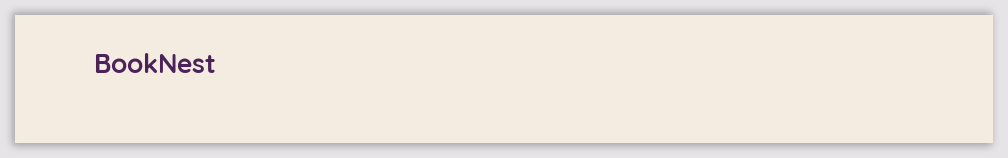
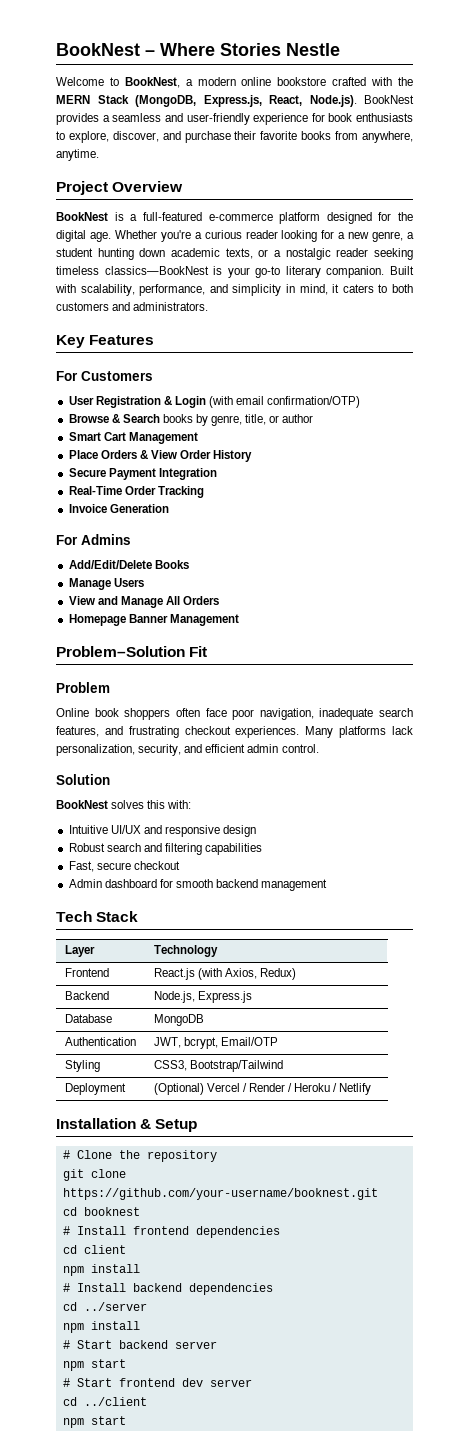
- BookNest
+ BookNest – Where Stories Nestle
+ Welcome to BookNest, a modern online bookstore crafted with the MERN Stack (MongoDB, Express.js, React, Node.js). BookNest provides a seamless and user-friendly experience for book enthusiasts to explore, discover, and purchase their favorite books from anywhere, anytime.
+ Project Overview
+ BookNest is a full-featured e-commerce platform designed for the digital age. Whether you're a curious reader looking for a new genre, a student hunting down academic texts, or a nostalgic reader seeking timeless classics—BookNest is your go-to literary companion. Built with scalability, performance, and simplicity in mind, it caters to both customers and administrators.
+ Key Features
+ For Customers
+ User Registration & Login (with email confirmation/OTP)
+ Browse & Search books by genre, title, or author
+ Smart Cart Management
+ Place Orders & View Order History
+ Secure Payment Integration
+ Real-Time Order Tracking
+ Invoice Generation
+ For Admins
+ Add/Edit/Delete Books
+ Manage Users
+ View and Manage All Orders
+ Homepage Banner Management
+ Problem–Solution Fit
+ Problem
+ Online book shoppers often face poor navigation, inadequate search features, and frustrating checkout experiences. Many platforms lack personalization, security, and efficient admin control.
+ Solution
+ BookNest solves this with:
+ Intuitive UI/UX and responsive design
+ Robust search and filtering capabilities
+ Fast, secure checkout
+ Admin dashboard for smooth backend management
+ Tech Stack
+ Layer | Technology
+ Frontend | React.js (with Axios, Redux)
+ Backend | Node.js, Express.js
+ Database | MongoDB
+ Authentication | JWT, bcrypt, Email/OTP
+ Styling | CSS3, Bootstrap/Tailwind
+ Deployment | (Optional) Vercel / Render / Heroku / Netlify
+ Installation & Setup
+ # Clone the repository
+ git clone https://github.com/your-username/booknest.git
+ cd booknest
+ # Install frontend dependencies
+ cd client
+ npm install
+ # Install backend dependencies
+ cd ../server
+ npm install
+ # Start backend server
+ npm start
+ # Start frontend dev server
+ cd ../client
+ npm start

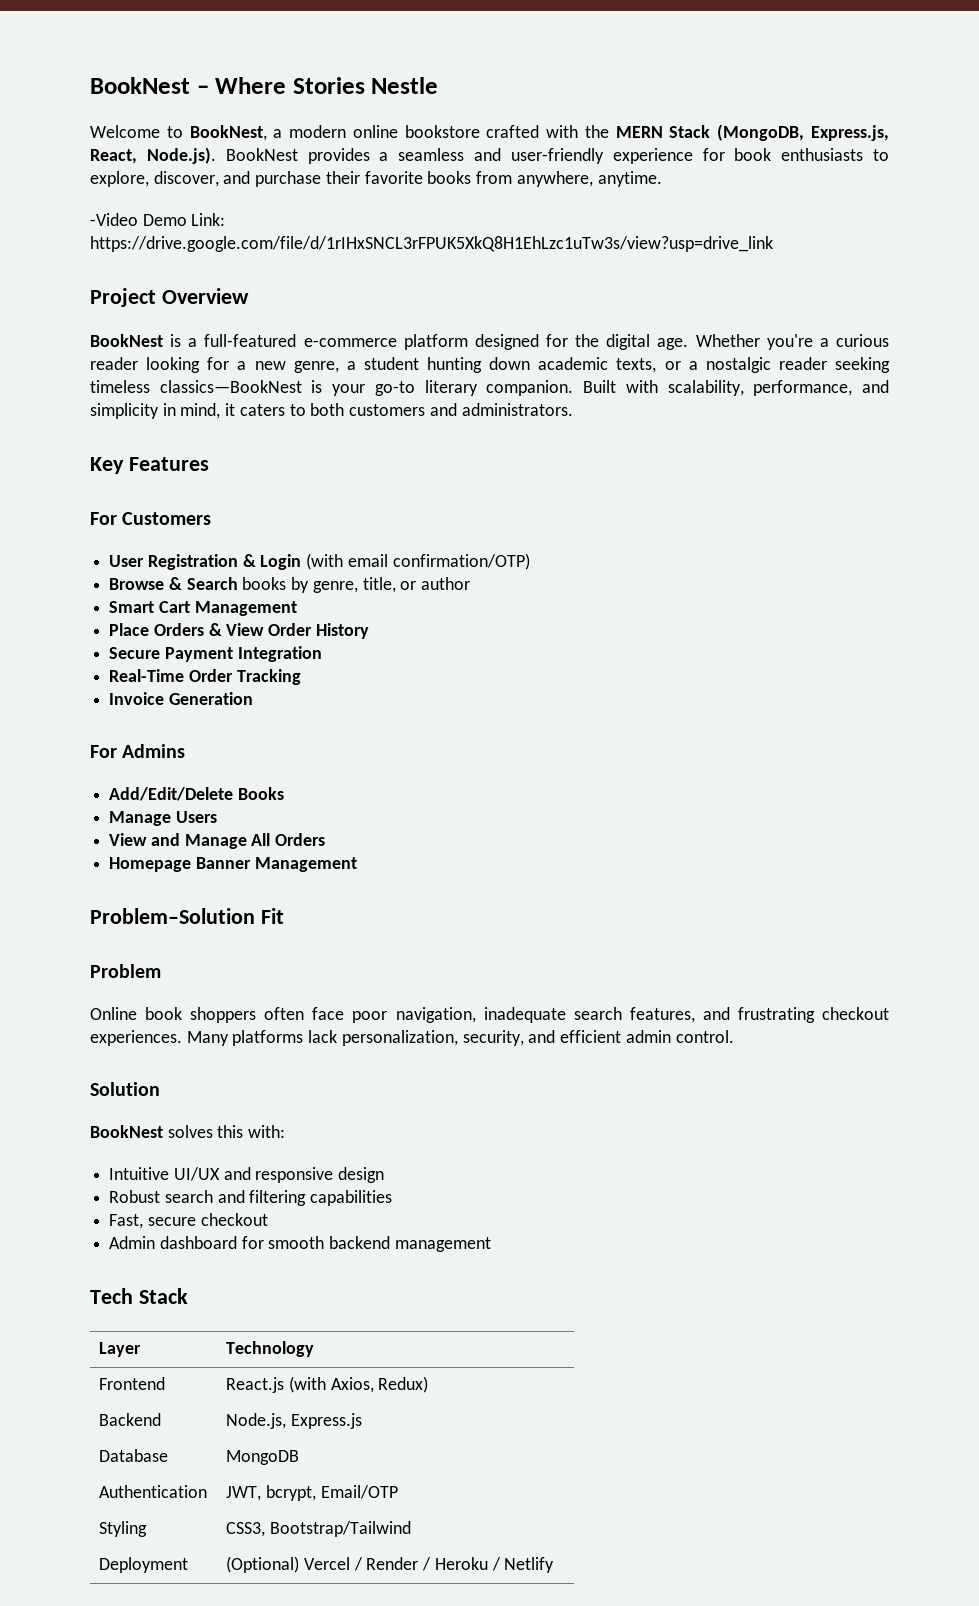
+ -Video Demo Link: https://drive.google.com/file/d/1rIHxSNCL3rFPUK5XkQ8H1EhLzc1uTw3s/view?usp=drive_link
- Installation & Setup
- # Clone the repository
- git clone https://github.com/your-username/booknest.git
- cd booknest
- # Install frontend dependencies
- cd client
- npm install
- # Install backend dependencies
- cd ../server
- npm install
- # Start backend server
- npm start
- # Start frontend dev server
- cd ../client
- npm start

